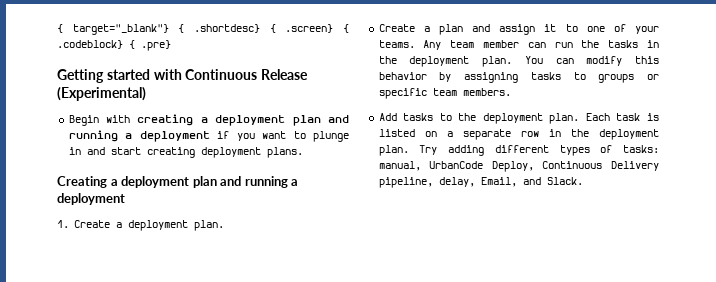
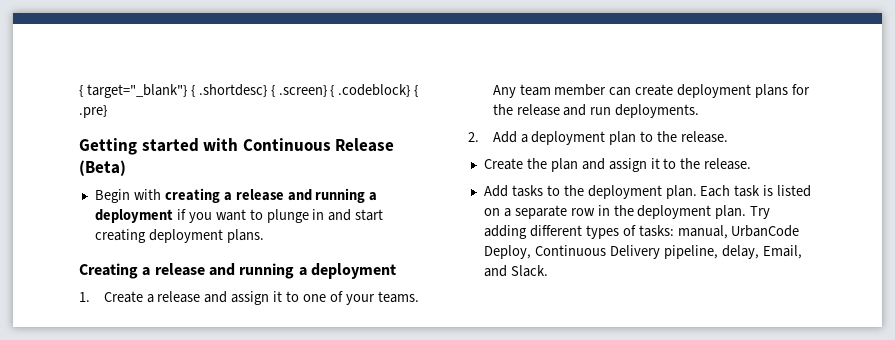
- Getting started with Continuous Release (Experimental)
+ Getting started with Continuous Release (Beta)
- Begin with creating a deployment plan and running a deployment if you want to plunge in and start creating deployment plans.
+ Begin with creating a release and running a deployment if you want to plunge in and start creating deployment plans.
- Creating a deployment plan and running a deployment
+ Creating a release and running a deployment
- 1. Create a deployment plan.
- Create a plan and assign it to one of your teams.
+ 1. Create a release and assign it to one of your teams.
- Any team member can run the tasks in the deployment plan. You can modify this behavior by assigning tasks to groups or specific team members.
+ Any team member can create deployment plans for the release and run deployments.
+ 2. Add a deployment plan to the release.
+ Create the plan and assign it to the release.

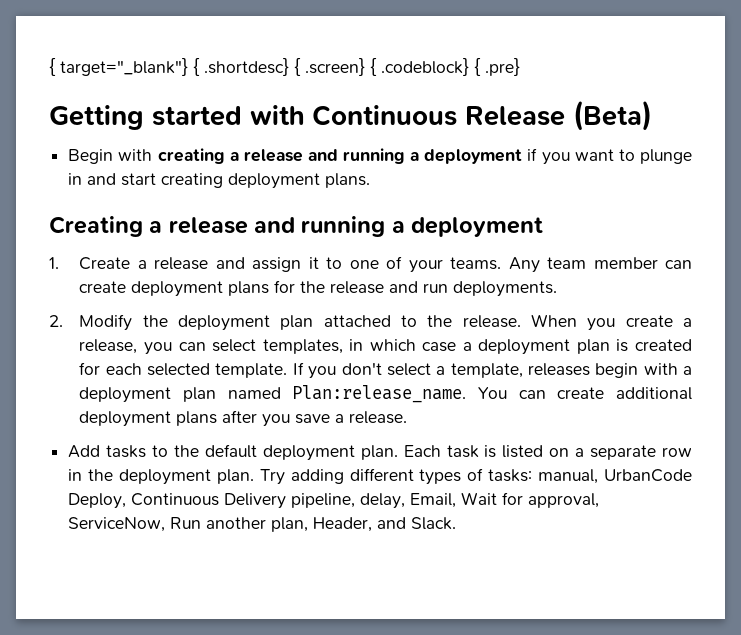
- 2. Add a deployment plan to the release.
- Create the plan and assign it to the release.
+ 2. Modify the deployment plan attached to the release. When you create a release, you can select templates, in which case a deployment plan is created for each selected template. If you don't select a template, releases begin with a deployment plan named Plan:release_name. You can create additional deployment plans after you save a release.
- Add tasks to the deployment plan.
+ Add tasks to the default deployment plan.
- Try adding different types of tasks: manual, UrbanCode Deploy, Continuous Delivery pipeline, delay, Email, and Slack.
+ Try adding different types of tasks: manual, UrbanCode Deploy, Continuous Delivery pipeline, delay, Email, Wait for approval, ServiceNow, Run another plan, Header, and Slack.

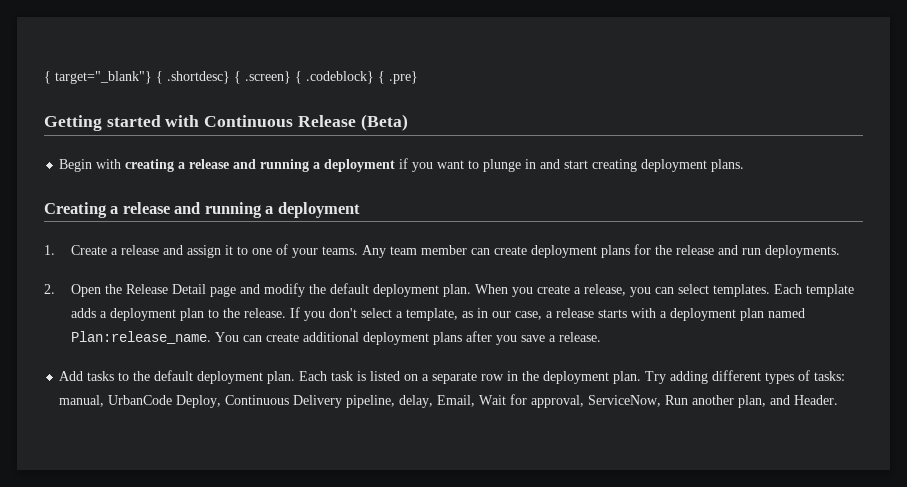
- 2. Modify the deployment plan attached to the release.
+ 2. Open the Release Detail page and modify the default deployment plan.
- When you create a release, you can select templates, in which case a deployment plan is created for each selected template.
+ When you create a release, you can select templates. Each template adds a deployment plan to the release.
- If you don't select a template, releases begin with a deployment plan named Plan:release_name.
+ If you don't select a template, as in our case, a release starts with a deployment plan named Plan:release_name.
- Try adding different types of tasks: manual, UrbanCode Deploy, Continuous Delivery pipeline, delay, Email, Wait for approval, ServiceNow, Run another plan, Header, and Slack.
+ Try adding different types of tasks: manual, UrbanCode Deploy, Continuous Delivery pipeline, delay, Email, Wait for approval, ServiceNow, Run another plan, and Header.

